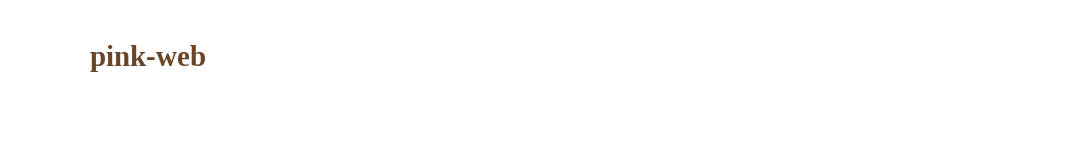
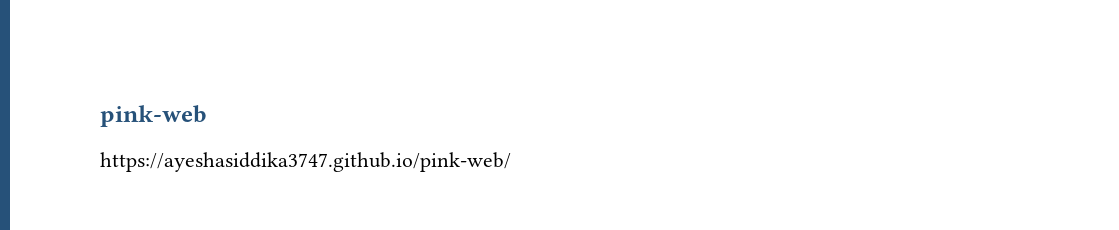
+ https://ayeshasiddika3747.github.io/pink-web/

